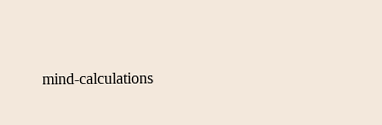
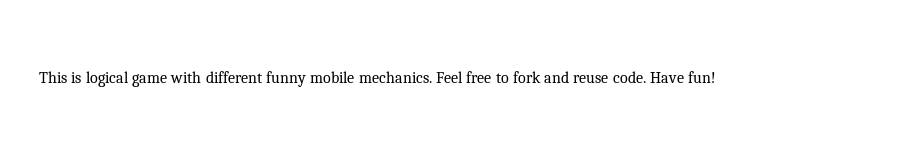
- mind-calculations
+ This is logical game with different funny mobile mechanics. Feel free to fork and reuse code. Have fun!

